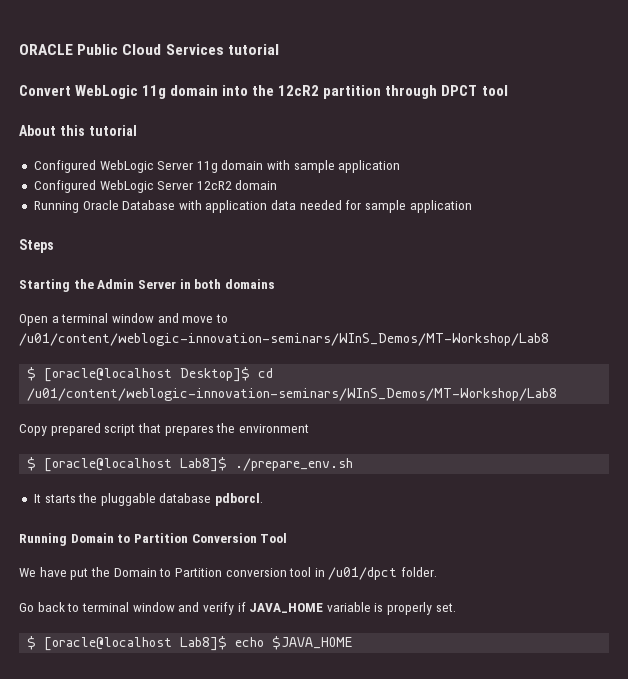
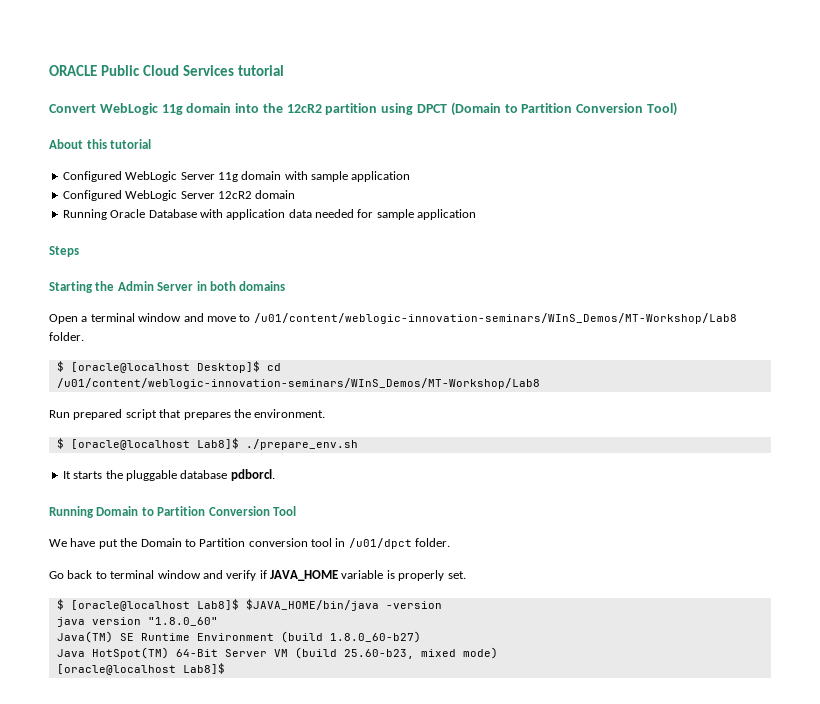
- Convert WebLogic 11g domain into the 12cR2 partition through DPCT tool
+ Convert WebLogic 11g domain into the 12cR2 partition using DPCT (Domain to Partition Conversion Tool)
- Open a terminal window and move to /u01/content/weblogic-innovation-seminars/WInS_Demos/MT-Workshop/Lab8
+ Open a terminal window and move to /u01/content/weblogic-innovation-seminars/WInS_Demos/MT-Workshop/Lab8 folder.
- Copy prepared script that prepares the environment
+ Run prepared script that prepares the environment.
- $ [oracle@localhost Lab8]$ echo $JAVA_HOME
+ $ [oracle@localhost Lab8]$ $JAVA_HOME/bin/java -version
+ java version "1.8.0_60"
+ Java(TM) SE Runtime Environment (build 1.8.0_60-b27)
+ Java HotSpot(TM) 64-Bit Server VM (build 25.60-b23, mixed mode)
+ [oracle@localhost Lab8]$

